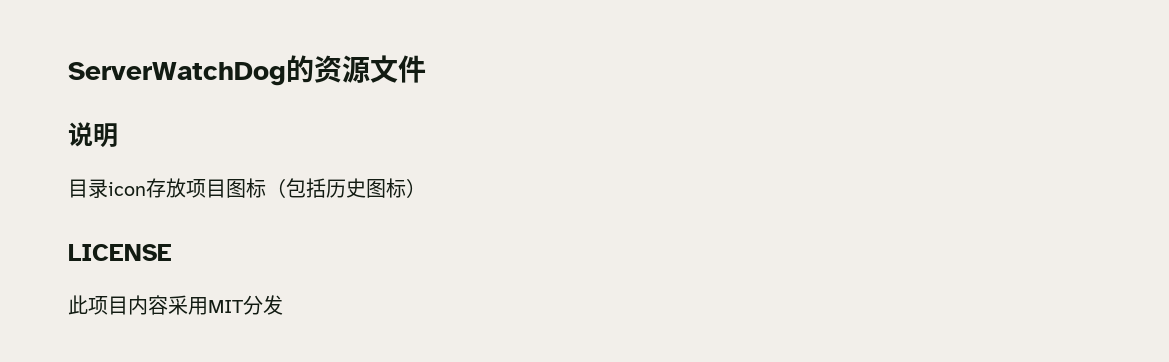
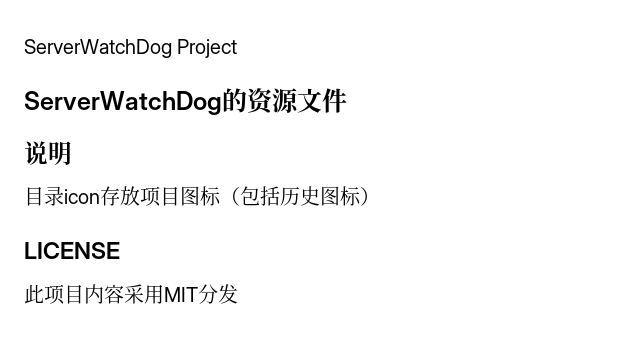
+ ServerWatchDog Project

